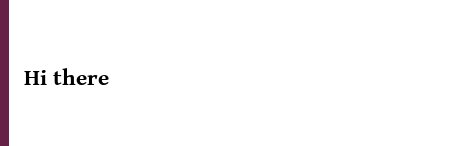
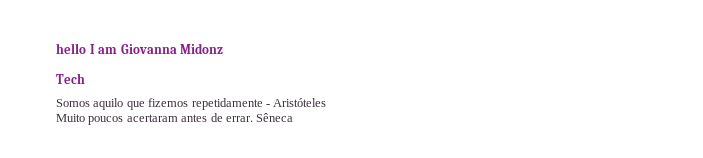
- Hi there
+ hello I am Giovanna Midonz
+ Tech
+ Somos aquilo que fizemos repetidamente - Aristóteles
+ Muito poucos acertaram antes de errar. Sêneca

